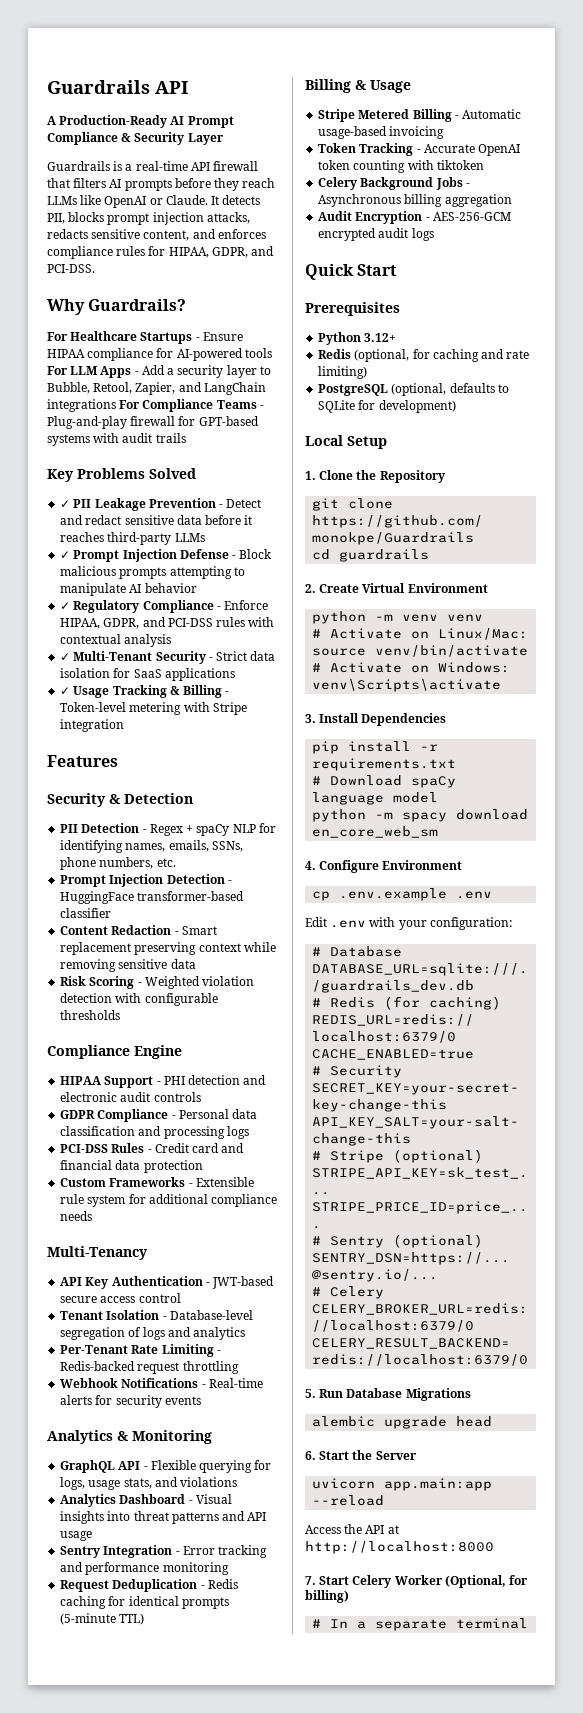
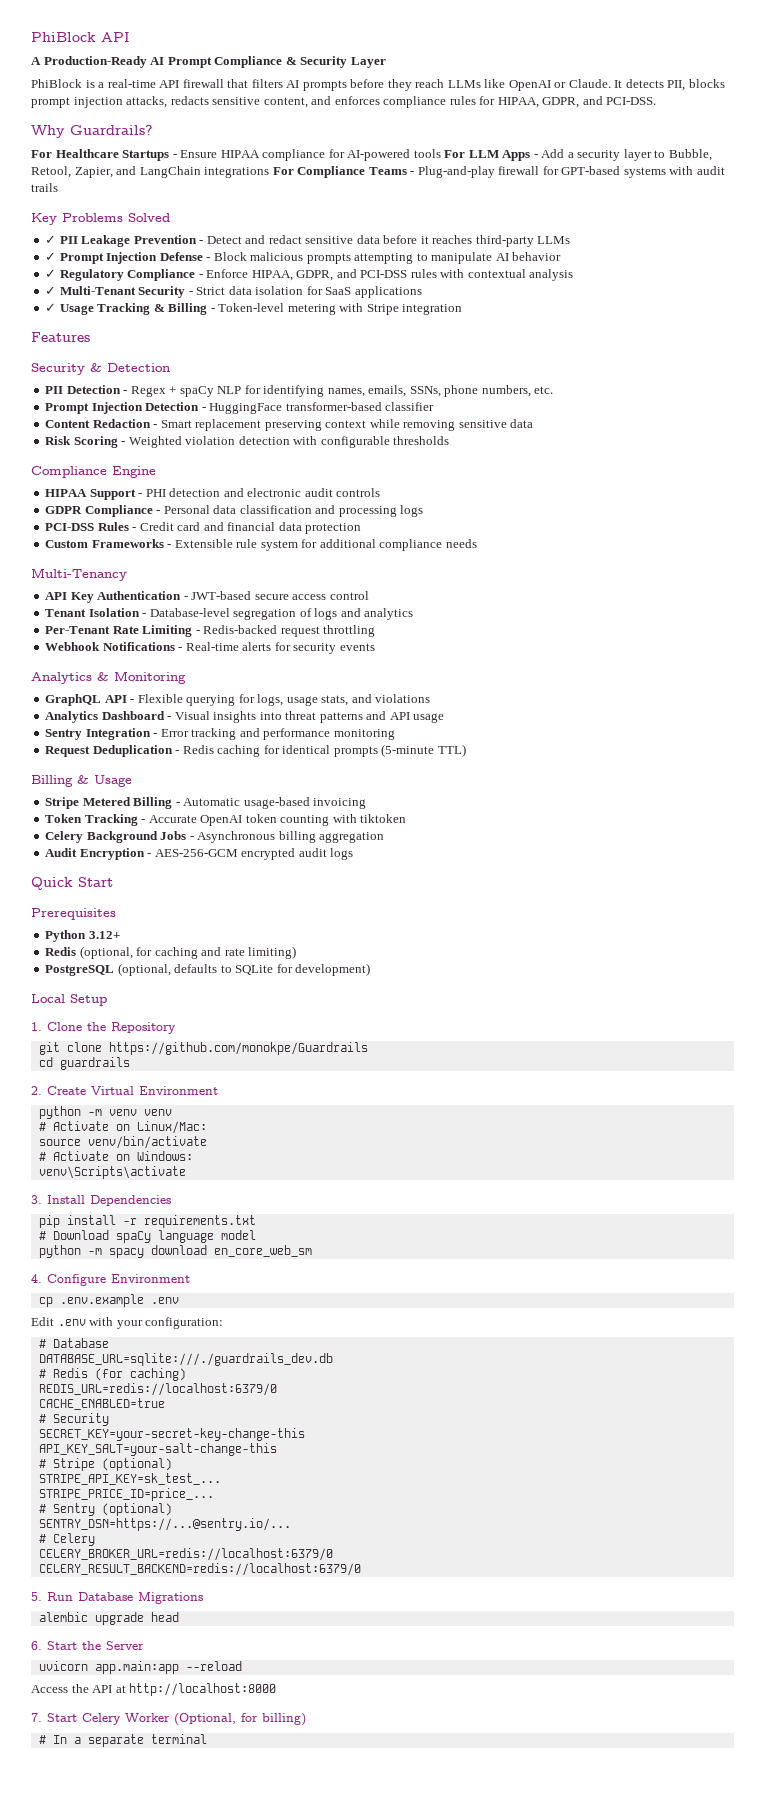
- Guardrails API
+ PhiBlock API
- Guardrails is a real-time API firewall that filters AI prompts before they reach LLMs like OpenAI or Claude.
+ PhiBlock is a real-time API firewall that filters AI prompts before they reach LLMs like OpenAI or Claude.

